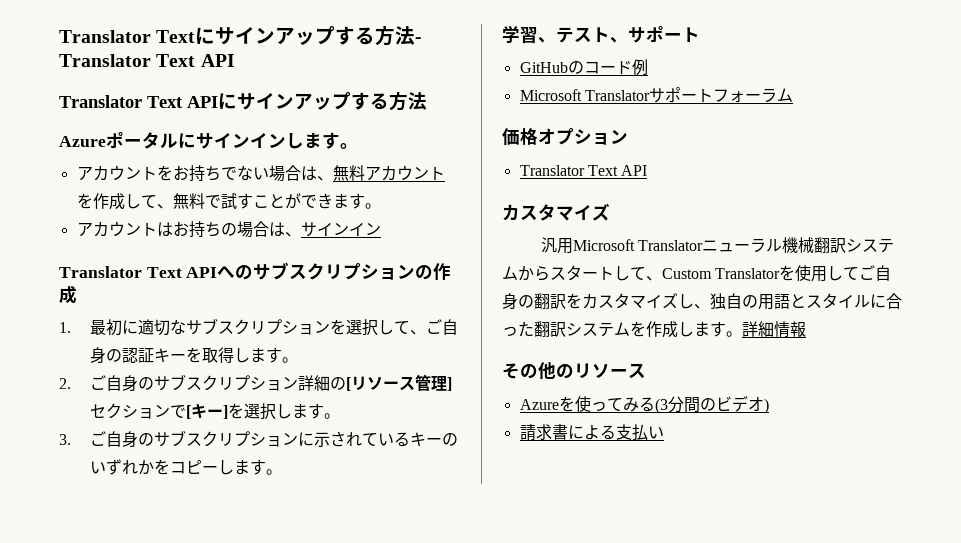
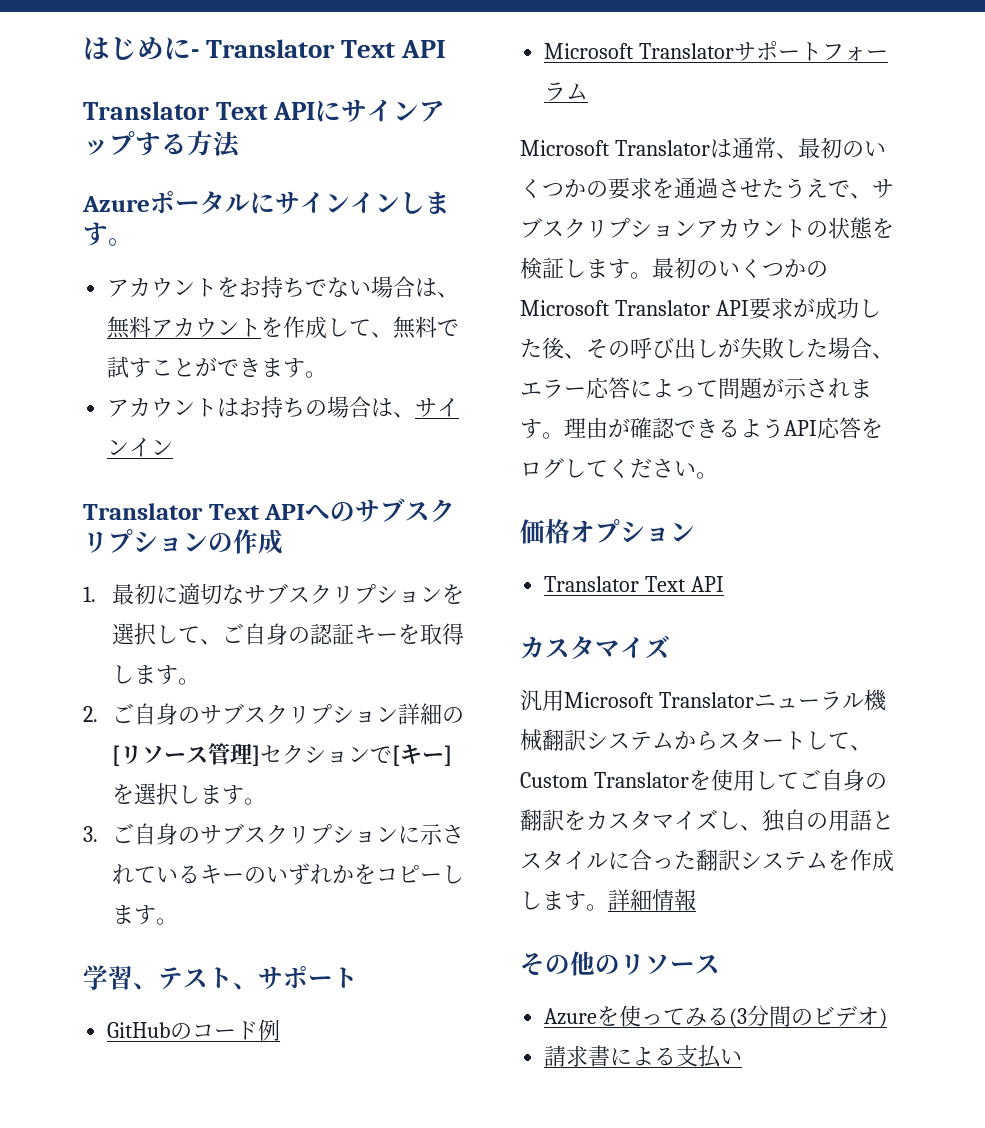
- Translator Textにサインアップする方法- Translator Text API
+ はじめに- Translator Text API
+ Microsoft Translatorは通常、最初のいくつかの要求を通過させたうえで、サブスクリプションアカウントの状態を検証します。最初のいくつかのMicrosoft Translator API要求が成功した後、その呼び出しが失敗した場合、エラー応答によって問題が示されます。理由が確認できるようAPI応答をログしてください。

